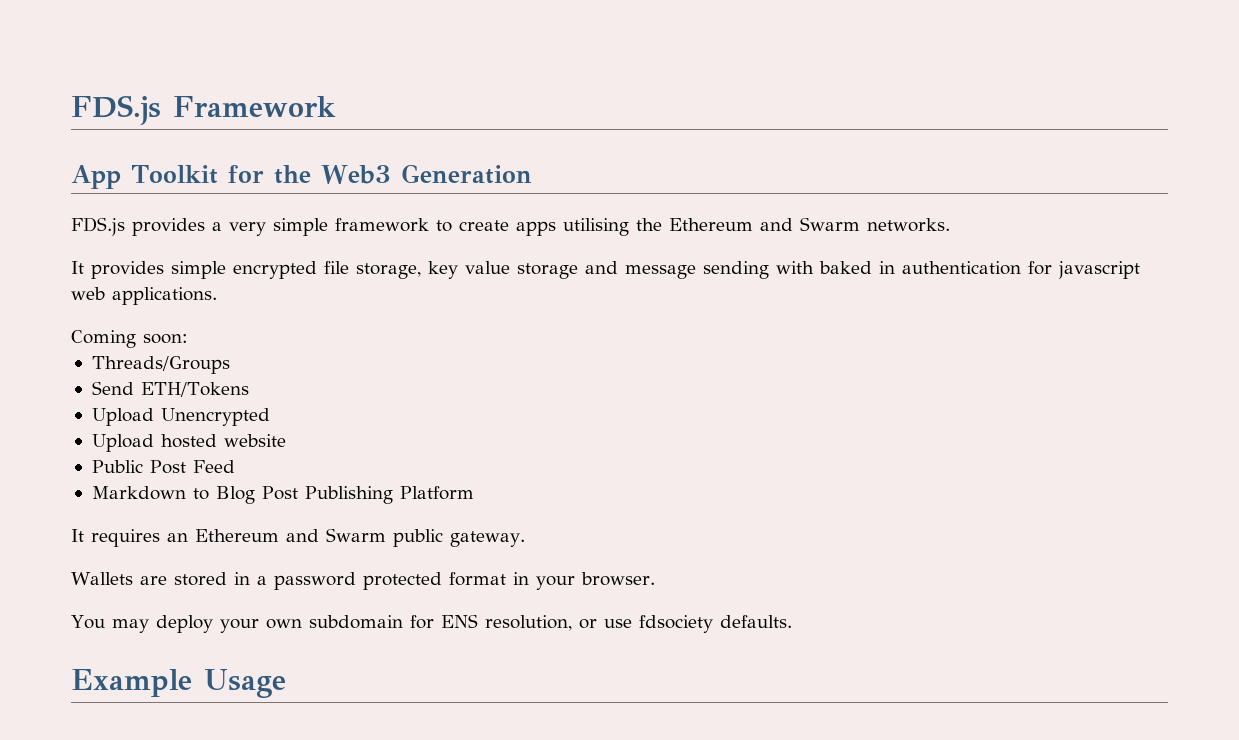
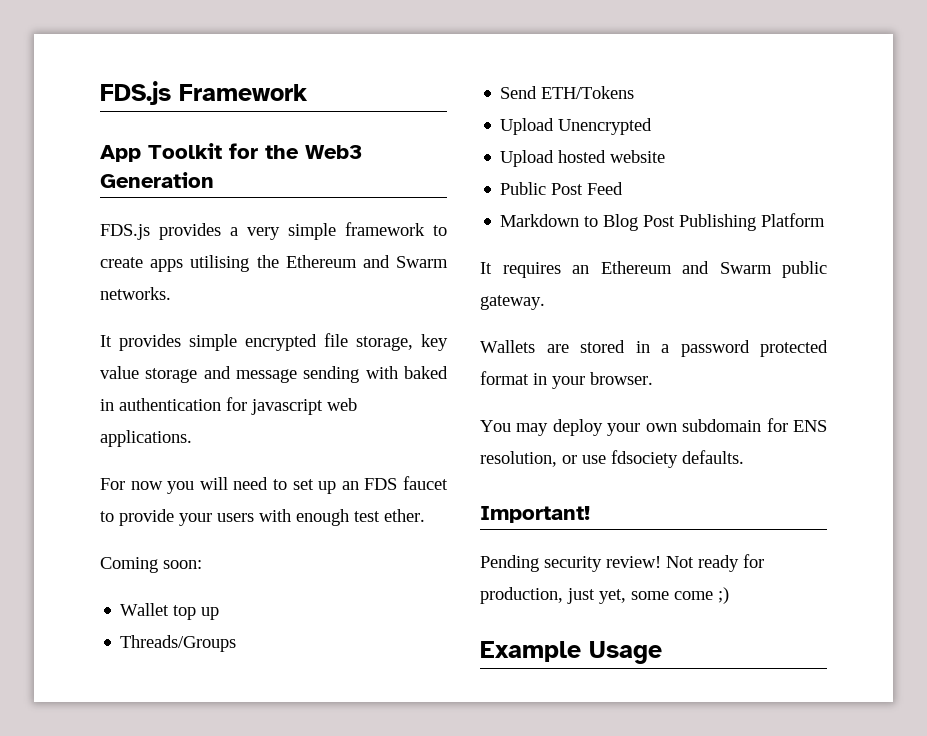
+ For now you will need to set up an FDS faucet to provide your users with enough test ether.
+ Wallet top up
+ Important!
+ Pending security review! Not ready for production, just yet, some come ;)

